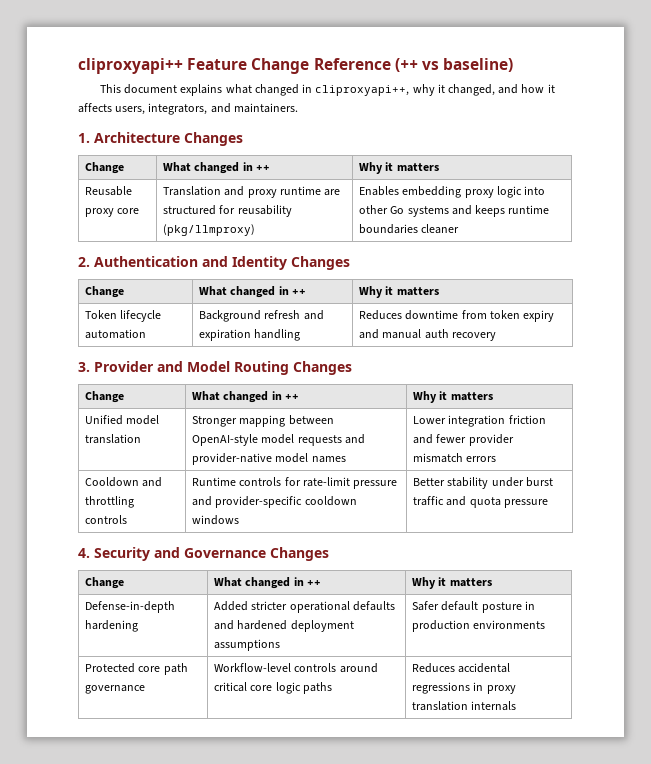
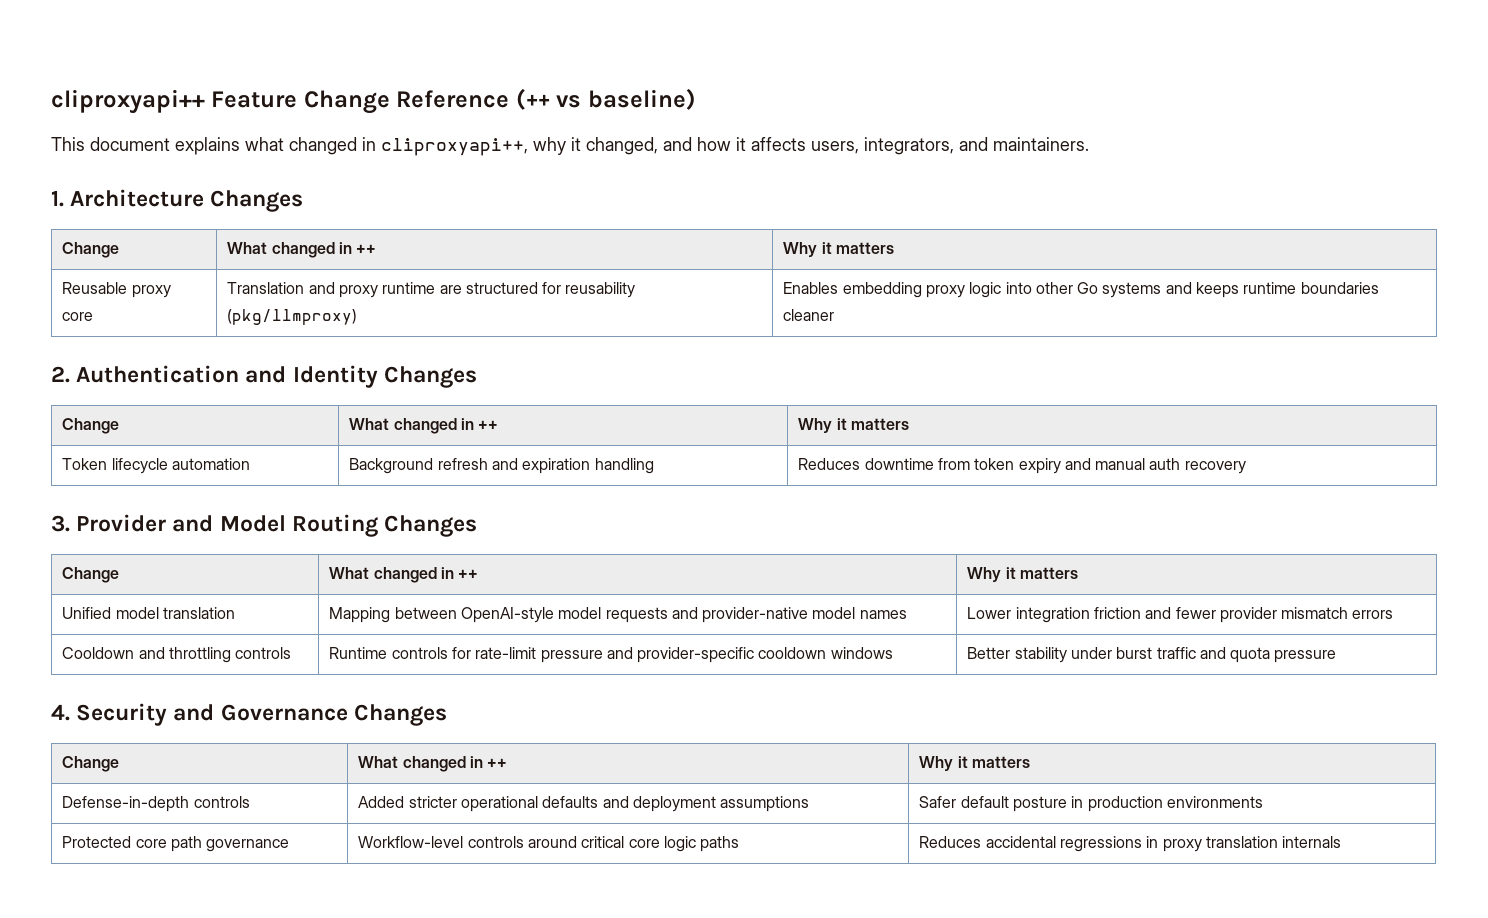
- Unified model translation | Stronger mapping between OpenAI-style model requests and provider-native model names | Lower integration friction and fewer provider mismatch errors
+ Unified model translation | Mapping between OpenAI-style model requests and provider-native model names | Lower integration friction and fewer provider mismatch errors
- Defense-in-depth hardening | Added stricter operational defaults and hardened deployment assumptions | Safer default posture in production environments
+ Defense-in-depth controls | Added stricter operational defaults and deployment assumptions | Safer default posture in production environments

